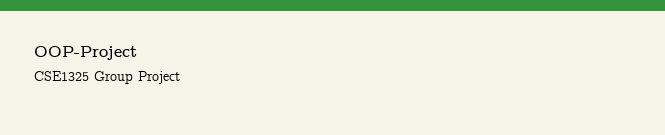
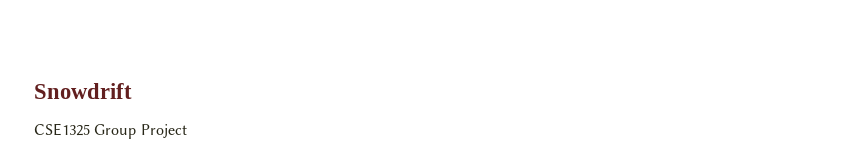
- OOP-Project
+ Snowdrift

